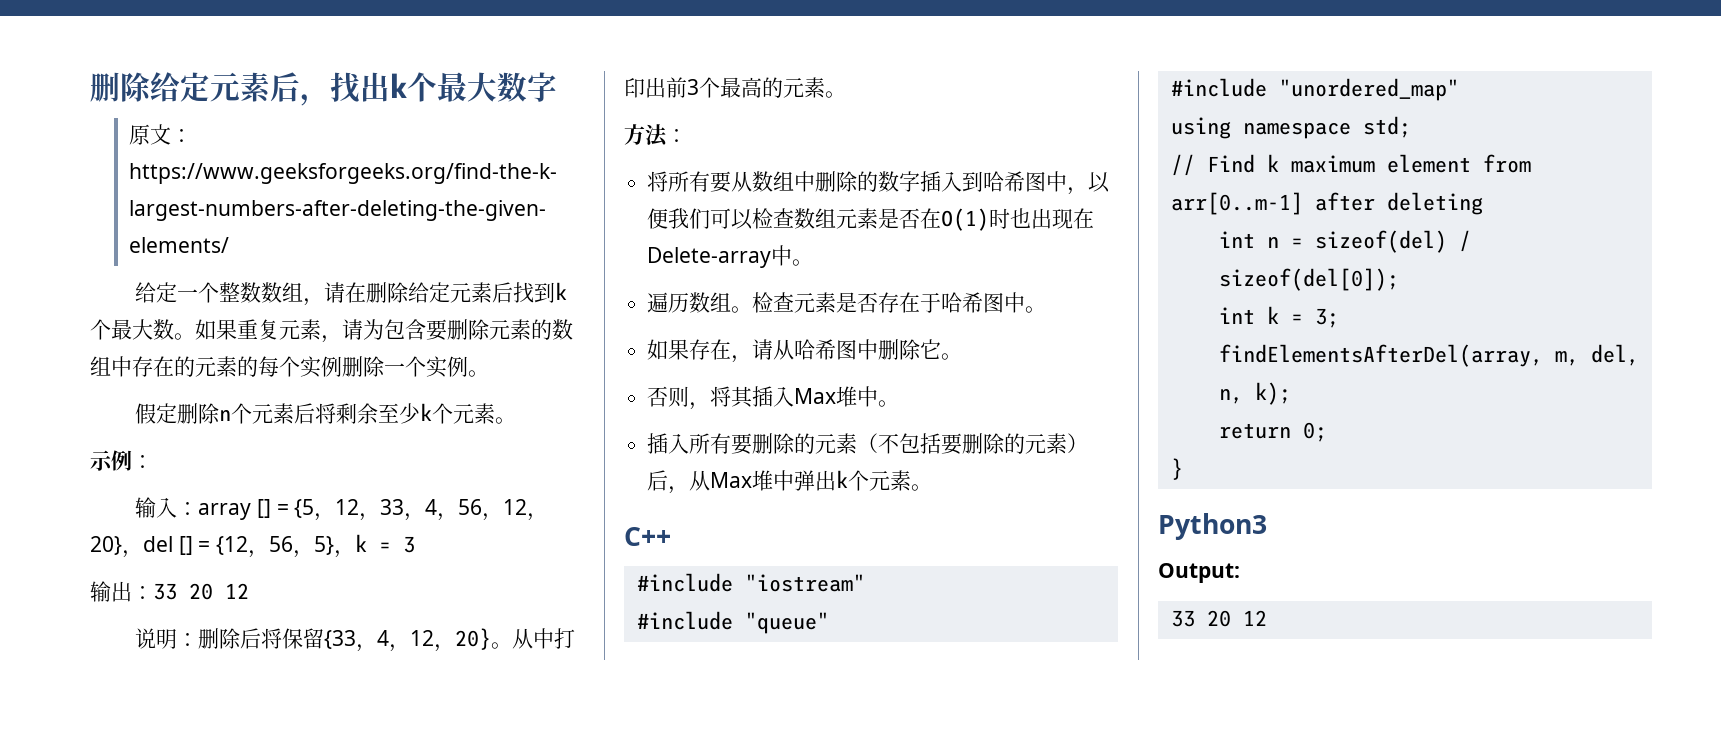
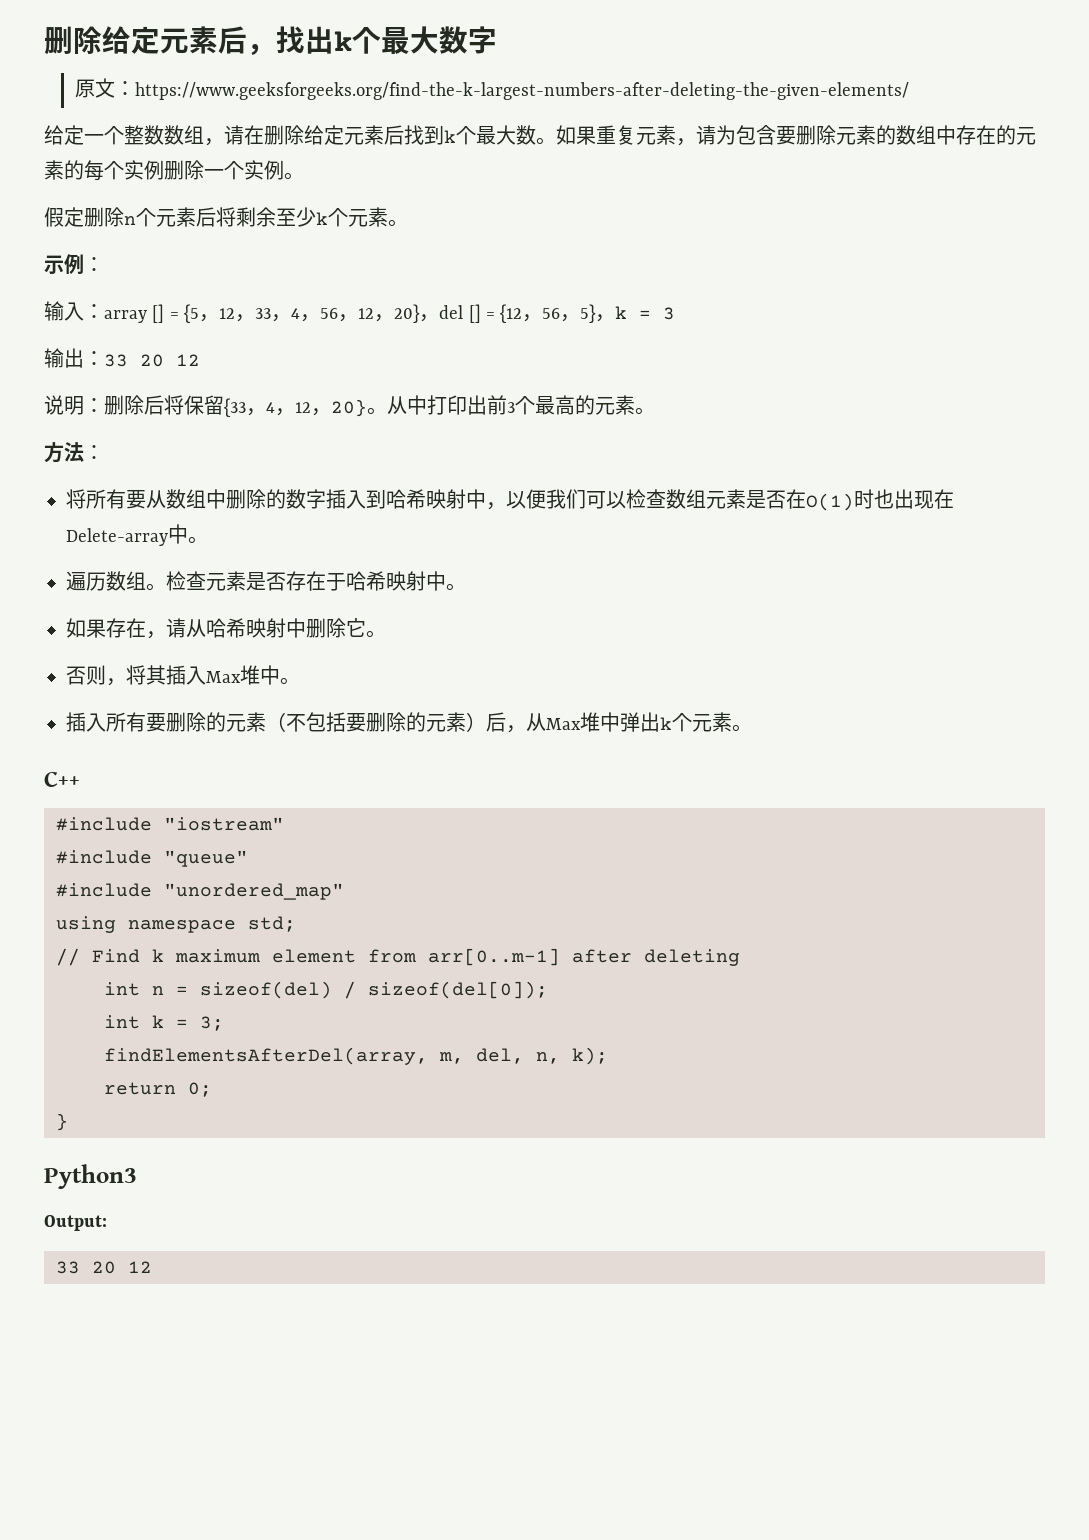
- 将所有要从数组中删除的数字插入到哈希图中，以便我们可以检查数组元素是否在O(1)时也出现在Delete-array中。
+ 将所有要从数组中删除的数字插入到哈希映射中，以便我们可以检查数组元素是否在O(1)时也出现在Delete-array中。
- 检查元素是否存在于哈希图中。
+ 检查元素是否存在于哈希映射中。
- 如果存在，请从哈希图中删除它。
+ 如果存在，请从哈希映射中删除它。

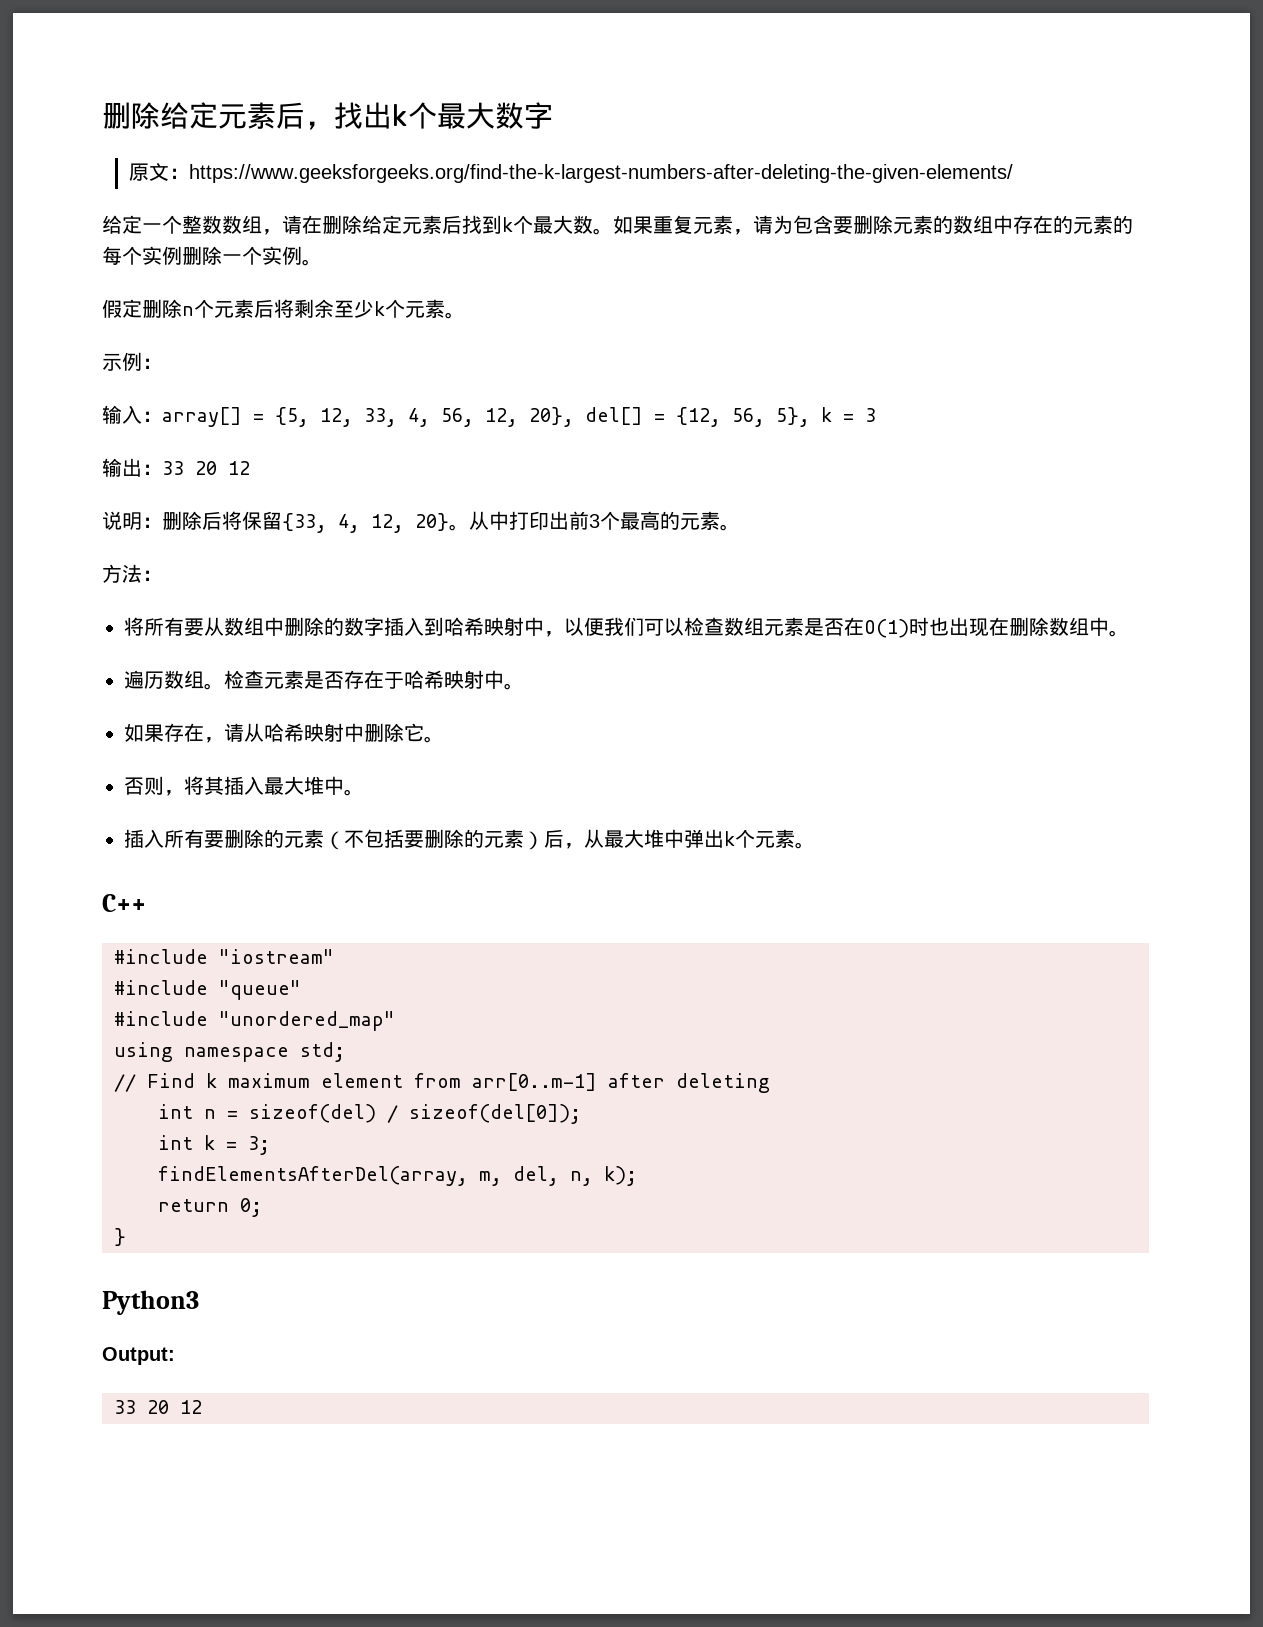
- 输入：array [] = {5，12，33，4，56，12，20}，del [] = {12，56，5}，k = 3
+ 输入：array[] = {5, 12, 33, 4, 56, 12, 20}, del[] = {12, 56, 5}, k = 3
- 说明：删除后将保留{33，4，12，20}。
+ 说明：删除后将保留{33, 4, 12, 20}。
- 将所有要从数组中删除的数字插入到哈希映射中，以便我们可以检查数组元素是否在O(1)时也出现在Delete-array中。
+ 将所有要从数组中删除的数字插入到哈希映射中，以便我们可以检查数组元素是否在O(1)时也出现在删除数组中。
- 否则，将其插入Max堆中。
+ 否则，将其插入最大堆中。
- 插入所有要删除的元素（不包括要删除的元素）后，从Max堆中弹出k个元素。
+ 插入所有要删除的元素（不包括要删除的元素）后，从最大堆中弹出k个元素。

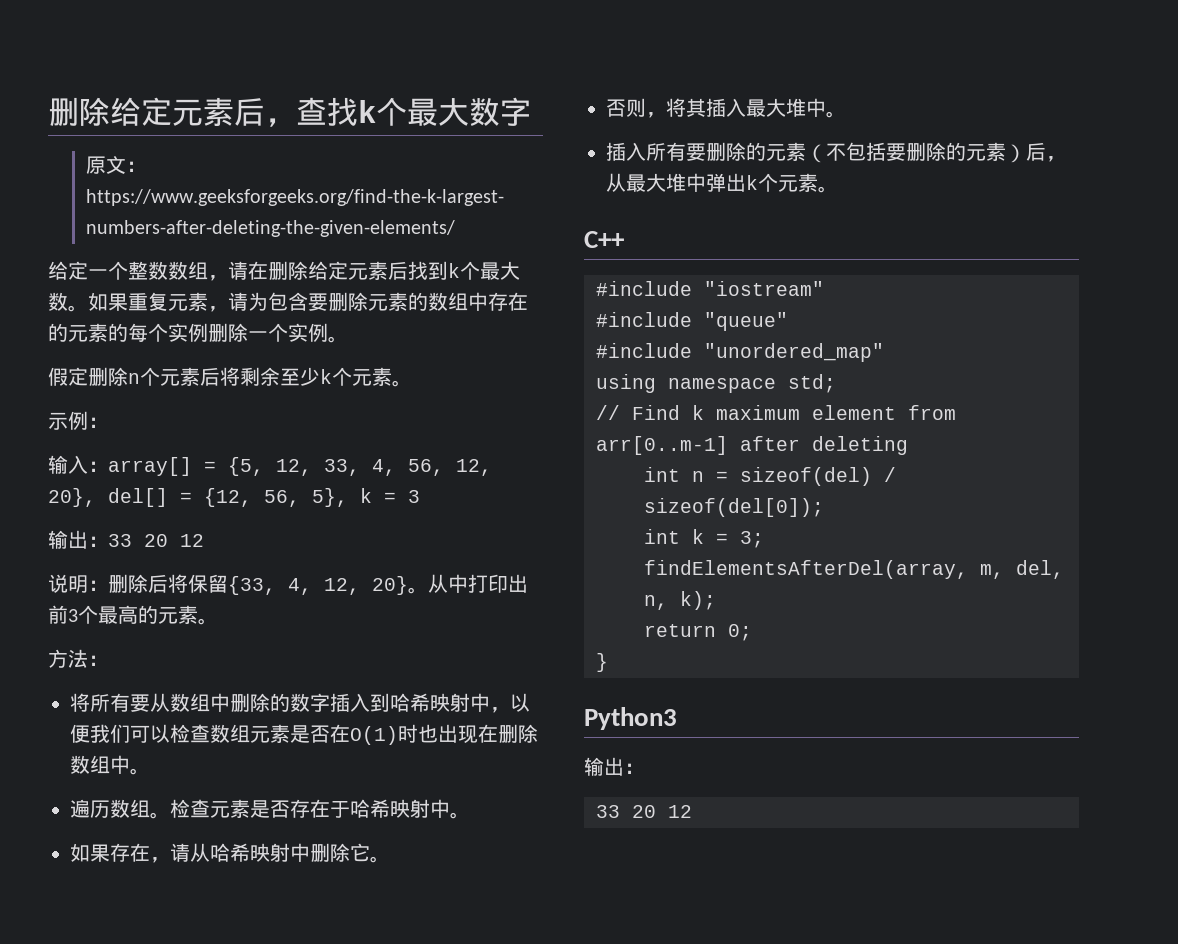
- 删除给定元素后，找出k个最大数字
+ 删除给定元素后，查找k个最大数字
  Python3
- Output:
+ 输出：

